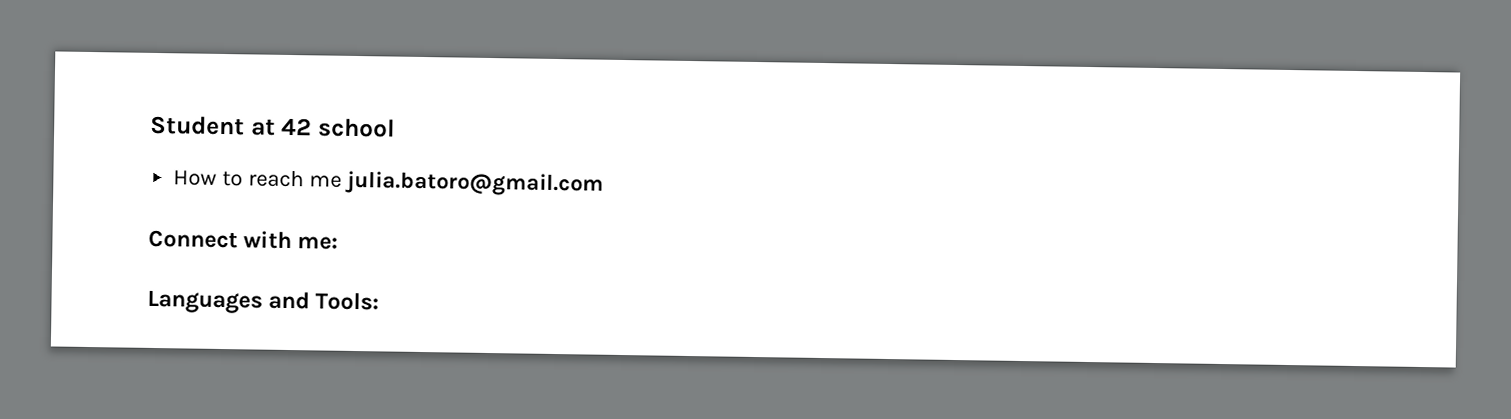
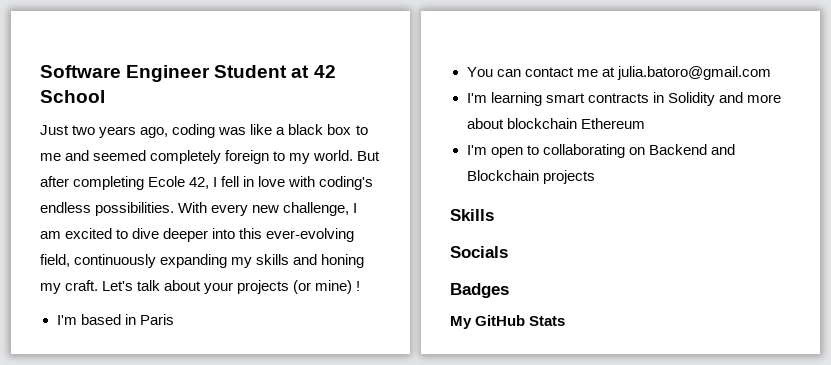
- Student at 42 school
- How to reach me julia.batoro@gmail.com
- Connect with me:
- Languages and Tools:
+ Software Engineer Student at 42 School
+ Just two years ago, coding was like a black box to me and seemed completely foreign to my world. But after completing Ecole 42, I fell in love with coding's endless possibilities. With every new challenge, I am excited to dive deeper into this ever-evolving field, continuously expanding my skills and honing my craft. Let's talk about your projects (or mine) !
+ I'm based in Paris
+ You can contact me at julia.batoro@gmail.com
+ I'm learning smart contracts in Solidity and more about blockchain Ethereum
+ I'm open to collaborating on Backend and Blockchain projects
+ Skills
+ Socials
+ Badges
+ My GitHub Stats

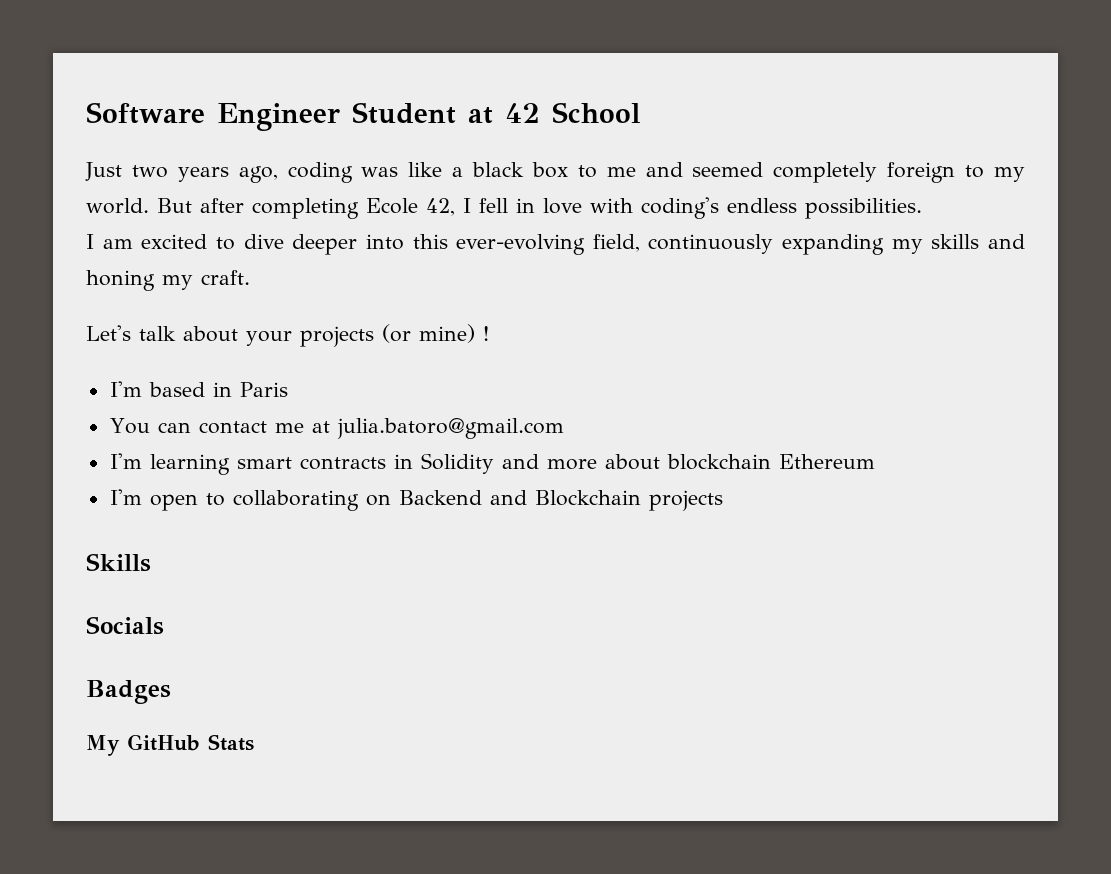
- But after completing Ecole 42, I fell in love with coding's endless possibilities. With every new challenge, I am excited to dive deeper into this ever-evolving field, continuously expanding my skills and honing my craft. Let's talk about your projects (or mine) !
+ But after completing Ecole 42, I fell in love with coding's endless possibilities.
+ I am excited to dive deeper into this ever-evolving field, continuously expanding my skills and honing my craft.
+ Let's talk about your projects (or mine) !

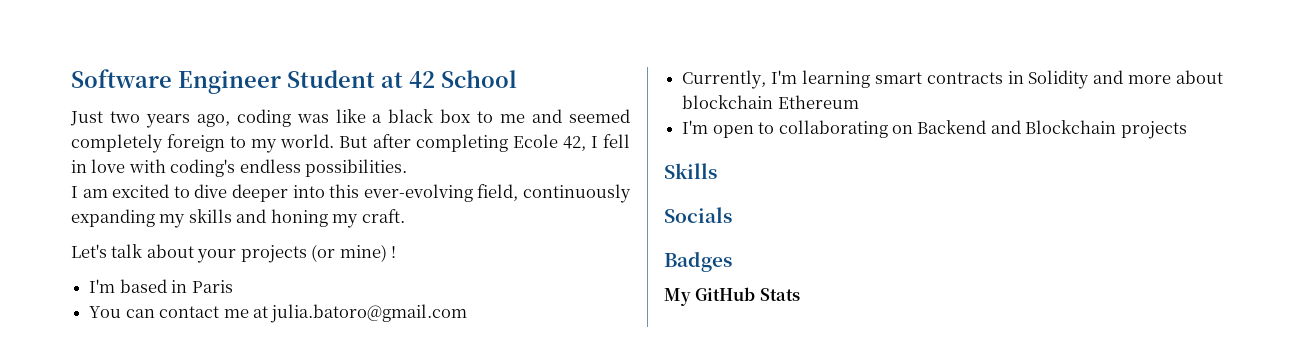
- I'm learning smart contracts in Solidity and more about blockchain Ethereum
+ Currently, I'm learning smart contracts in Solidity and more about blockchain Ethereum

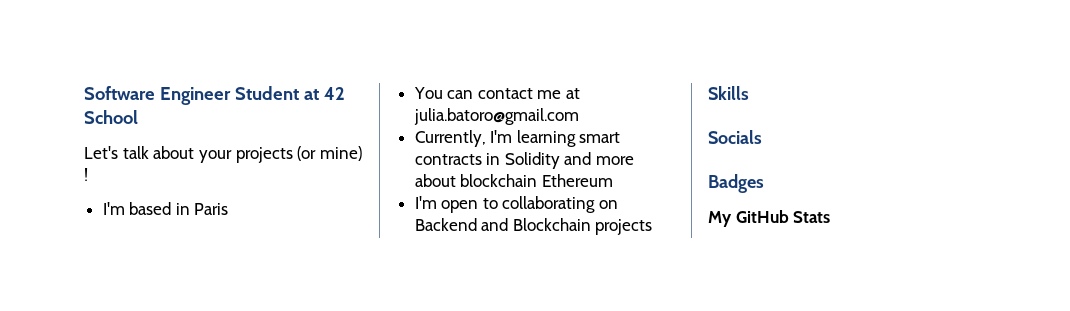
- Just two years ago, coding was like a black box to me and seemed completely foreign to my world. But after completing Ecole 42, I fell in love with coding's endless possibilities.
- I am excited to dive deeper into this ever-evolving field, continuously expanding my skills and honing my craft.

